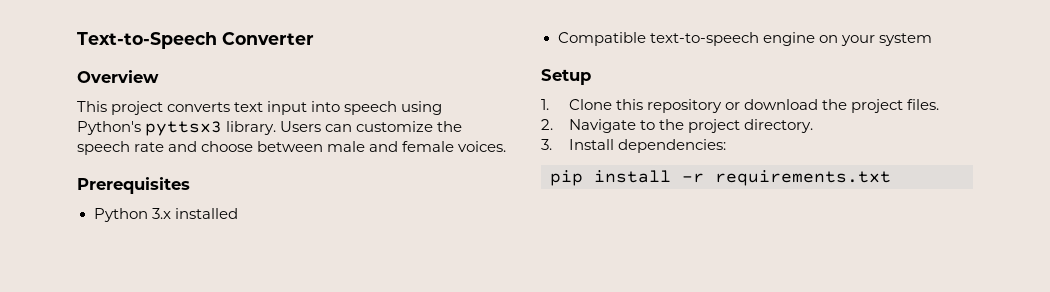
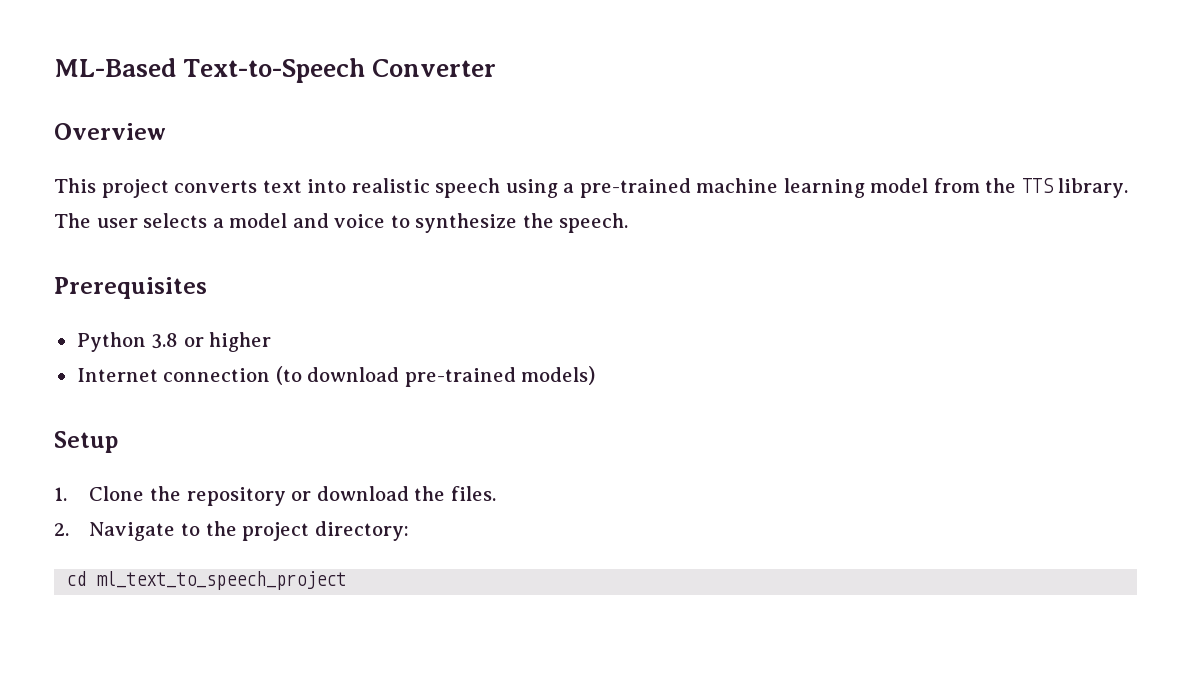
- Text-to-Speech Converter
+ ML-Based Text-to-Speech Converter
- This project converts text input into speech using Python's pyttsx3 library. Users can customize the speech rate and choose between male and female voices.
+ This project converts text into realistic speech using a pre-trained machine learning model from the TTS library. The user selects a model and voice to synthesize the speech.
  Prerequisites
- Python 3.x installed
- Compatible text-to-speech engine on your system
+ Python 3.8 or higher
+ Internet connection (to download pre-trained models)
- 1. Clone this repository or download the project files.
+ 1. Clone the repository or download the files.
- 2. Navigate to the project directory.
- 3. Install dependencies:
- pip install -r requirements.txt
+ 2. Navigate to the project directory:
+ cd ml_text_to_speech_project

